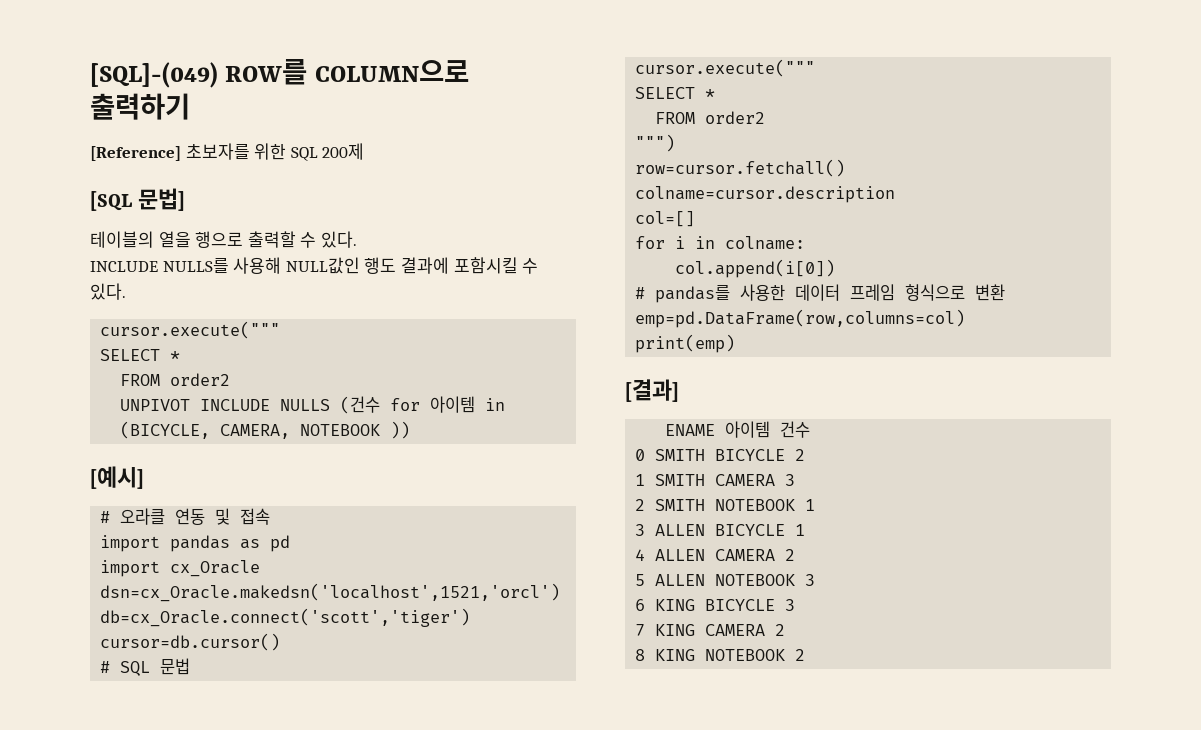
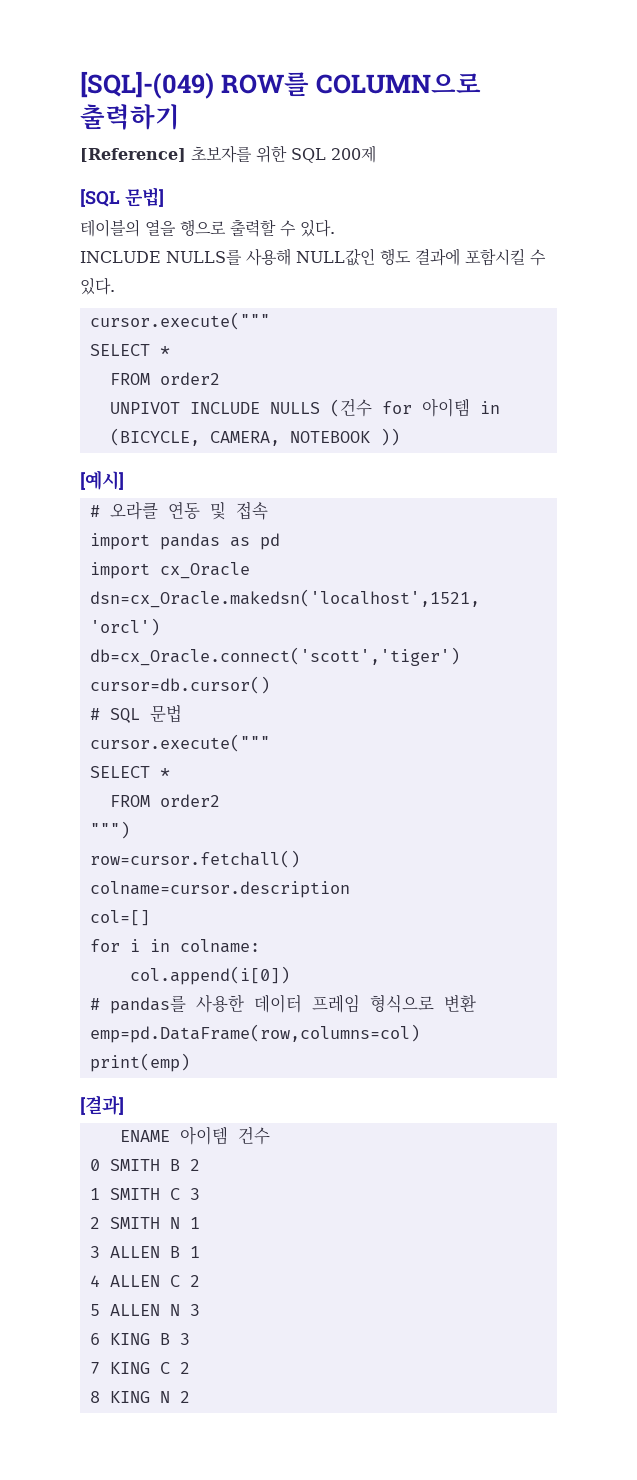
- 0 SMITH BICYCLE 2
+ 0 SMITH B 2
- 1 SMITH CAMERA 3
+ 1 SMITH C 3
- 2 SMITH NOTEBOOK 1
+ 2 SMITH N 1
- 3 ALLEN BICYCLE 1
+ 3 ALLEN B 1
- 4 ALLEN CAMERA 2
+ 4 ALLEN C 2
- 5 ALLEN NOTEBOOK 3
+ 5 ALLEN N 3
- 6 KING BICYCLE 3
+ 6 KING B 3
- 7 KING CAMERA 2
+ 7 KING C 2
- 8 KING NOTEBOOK 2
+ 8 KING N 2

